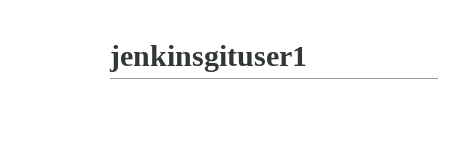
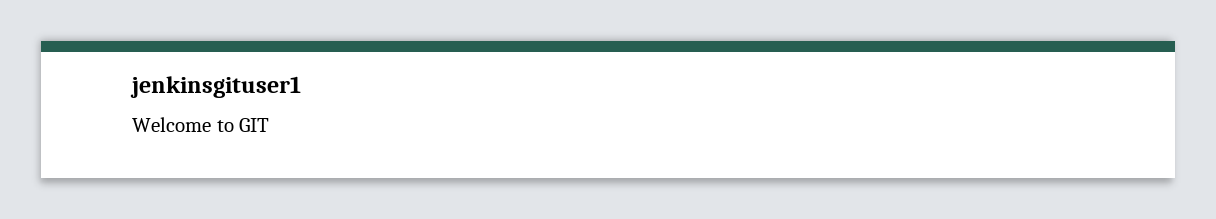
+ Welcome to GIT

